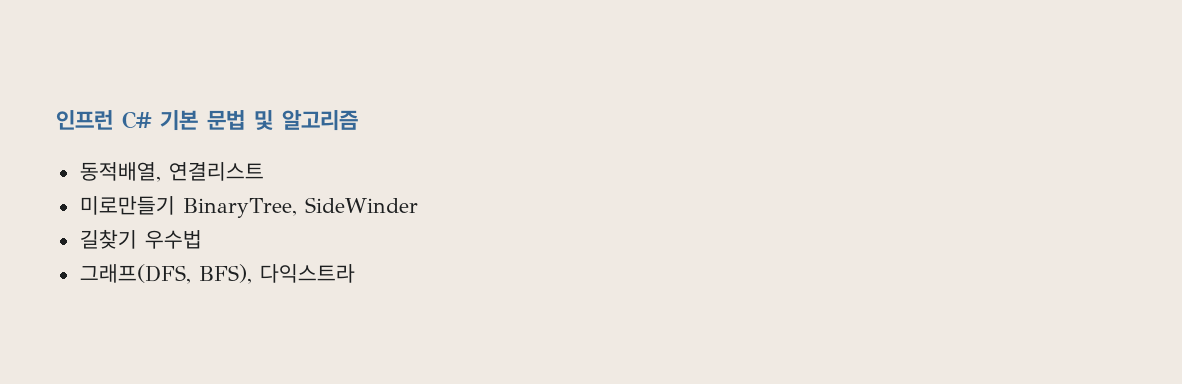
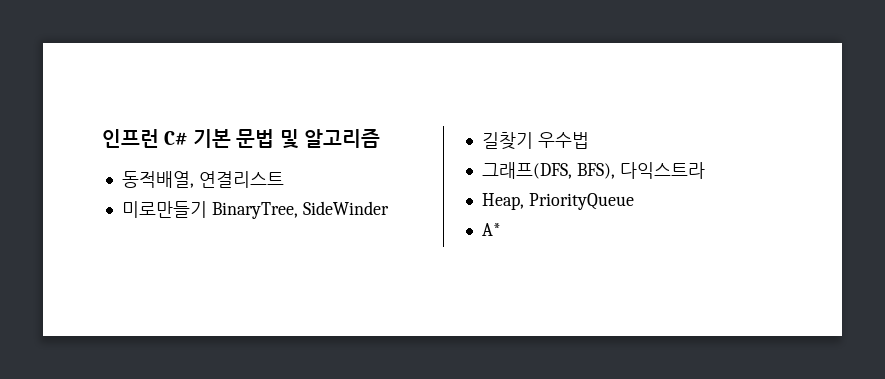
+ Heap, PriorityQueue
+ A*

